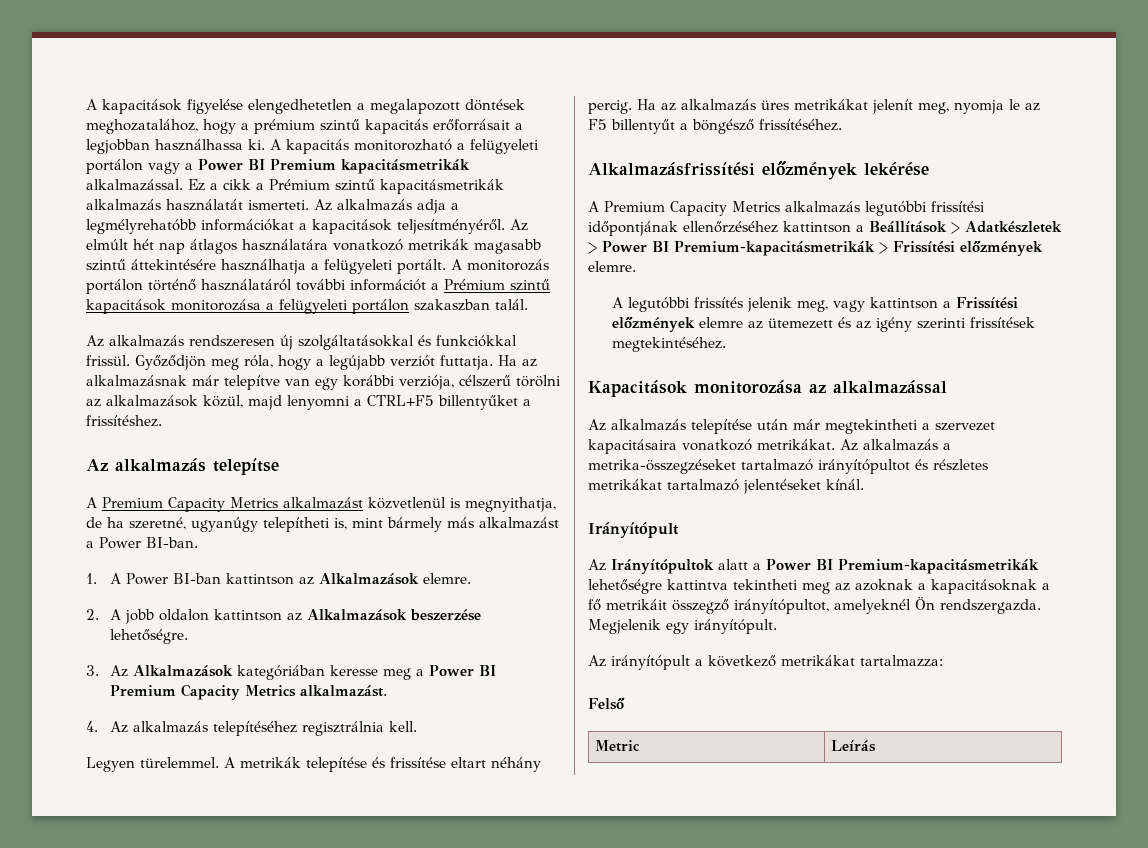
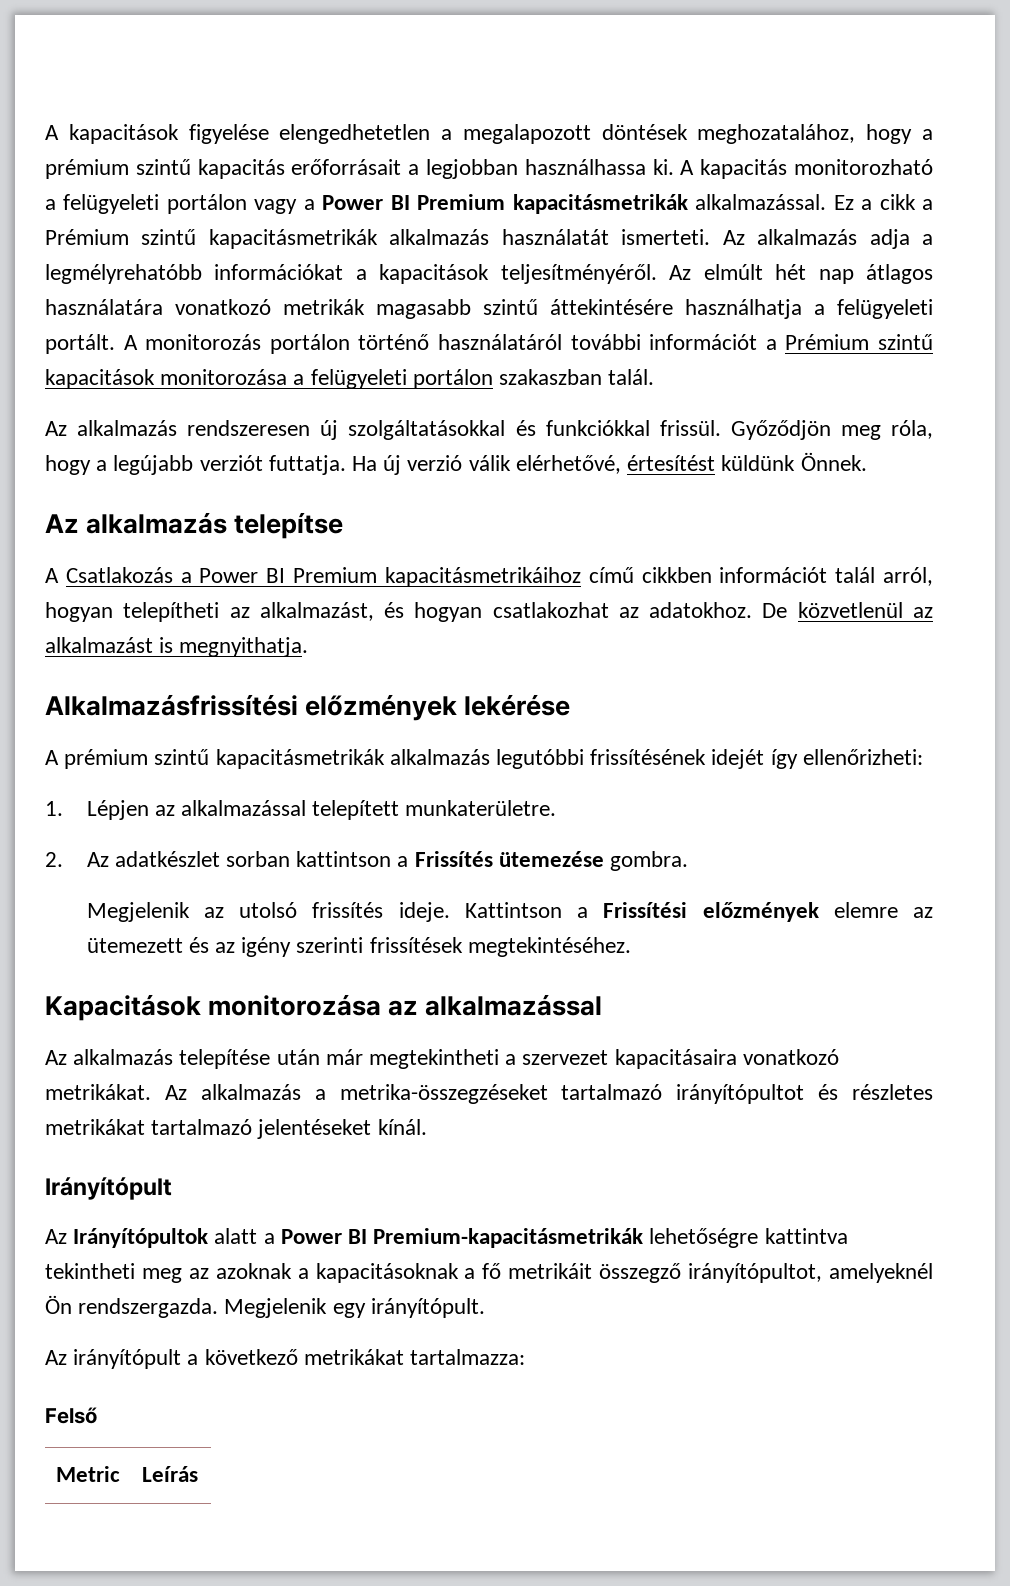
- Ha az alkalmazásnak már telepítve van egy korábbi verziója, célszerű törölni az alkalmazások közül, majd lenyomni a CTRL+F5 billentyűket a frissítéshez.
+ Ha új verzió válik elérhetővé, értesítést küldünk Önnek.
  Az alkalmazás telepítse
- A Premium Capacity Metrics alkalmazást közvetlenül is megnyithatja, de ha szeretné, ugyanúgy telepítheti is, mint bármely más alkalmazást a Power BI-ban.
- 1. A Power BI-ban kattintson az Alkalmazások elemre.
- 2. A jobb oldalon kattintson az Alkalmazások beszerzése lehetőségre.
- 3. Az Alkalmazások kategóriában keresse meg a Power BI Premium Capacity Metrics alkalmazást.
- 4. Az alkalmazás telepítéséhez regisztrálnia kell.
- Legyen türelemmel. A metrikák telepítése és frissítése eltart néhány percig. Ha az alkalmazás üres metrikákat jelenít meg, nyomja le az F5 billentyűt a böngésző frissítéséhez.
+ A Csatlakozás a Power BI Premium kapacitásmetrikáihoz című cikkben információt talál arról, hogyan telepítheti az alkalmazást, és hogyan csatlakozhat az adatokhoz. De közvetlenül az alkalmazást is megnyithatja.
  Alkalmazásfrissítési előzmények lekérése
- A Premium Capacity Metrics alkalmazás legutóbbi frissítési időpontjának ellenőrzéséhez kattintson a Beállítások > Adatkészletek > Power BI Premium-kapacitásmetrikák > Frissítési előzmények elemre.
- A legutóbbi frissítés jelenik meg, vagy kattintson a Frissítési előzmények elemre az ütemezett és az igény szerinti frissítések megtekintéséhez.
+ A prémium szintű kapacitásmetrikák alkalmazás legutóbbi frissítésének idejét így ellenőrizheti:
+ 1. Lépjen az alkalmazással telepített munkaterületre.
+ 2. Az adatkészlet sorban kattintson a Frissítés ütemezése gombra.
+ Megjelenik az utolsó frissítés ideje. Kattintson a Frissítési előzmények elemre az ütemezett és az igény szerinti frissítések megtekintéséhez.

